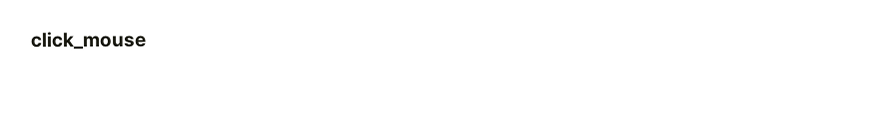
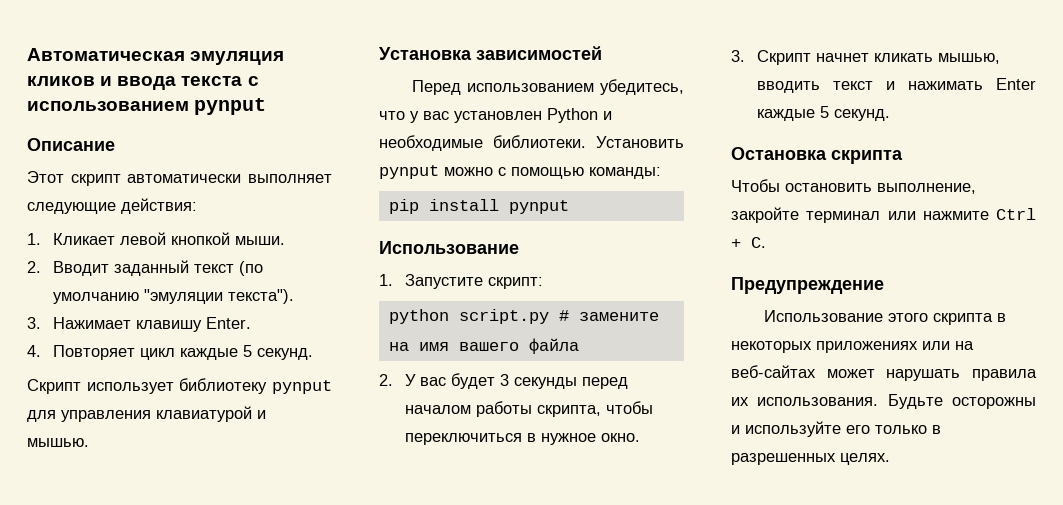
- click_mouse
+ Автоматическая эмуляция кликов и ввода текста с использованием pynput
+ Описание
+ Этот скрипт автоматически выполняет следующие действия:
+ 1. Кликает левой кнопкой мыши.
+ 2. Вводит заданный текст (по умолчанию "эмуляции текста").
+ 3. Нажимает клавишу Enter.
+ 4. Повторяет цикл каждые 5 секунд.
+ Скрипт использует библиотеку pynput для управления клавиатурой и мышью.
+ Установка зависимостей
+ Перед использованием убедитесь, что у вас установлен Python и необходимые библиотеки. Установить pynput можно с помощью команды:
+ pip install pynput
+ Использование
+ 1. Запустите скрипт:
+ python script.py # замените на имя вашего файла
+ 2. У вас будет 3 секунды перед началом работы скрипта, чтобы переключиться в нужное окно.
+ 3. Скрипт начнет кликать мышью, вводить текст и нажимать Enter каждые 5 секунд.
+ Остановка скрипта
+ Чтобы остановить выполнение, закройте терминал или нажмите Ctrl + C.
+ Предупреждение
+ Использование этого скрипта в некоторых приложениях или на веб-сайтах может нарушать правила их использования. Будьте осторожны и используйте его только в разрешенных целях.

